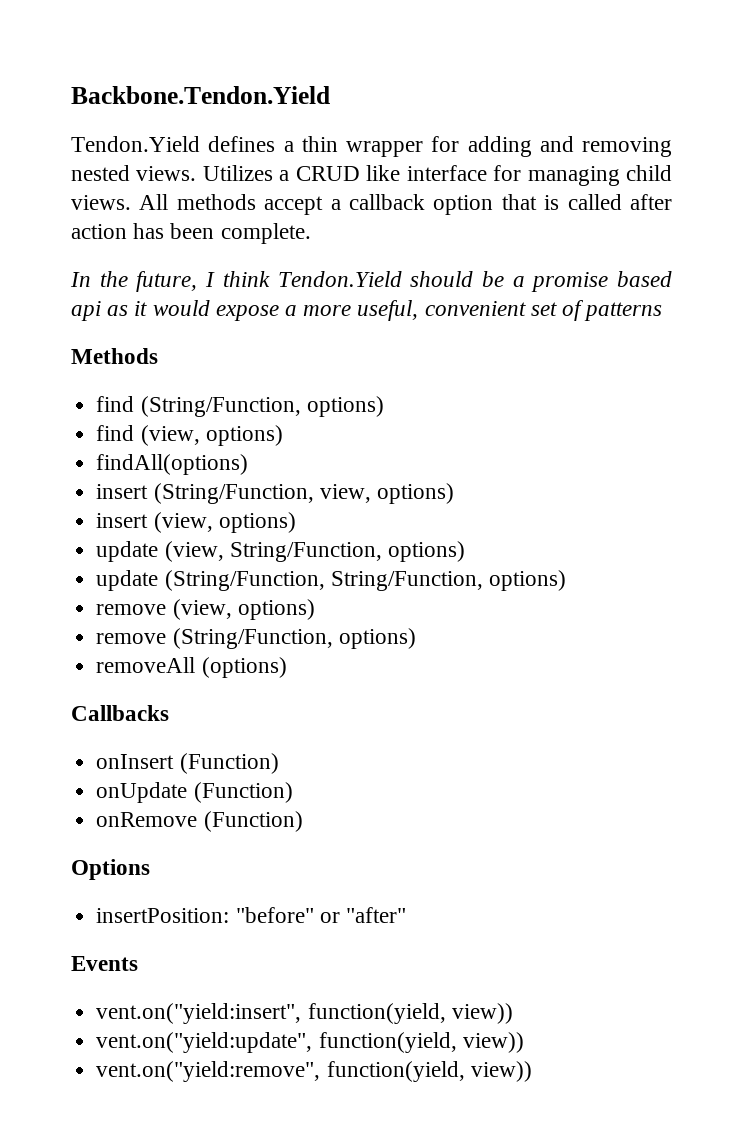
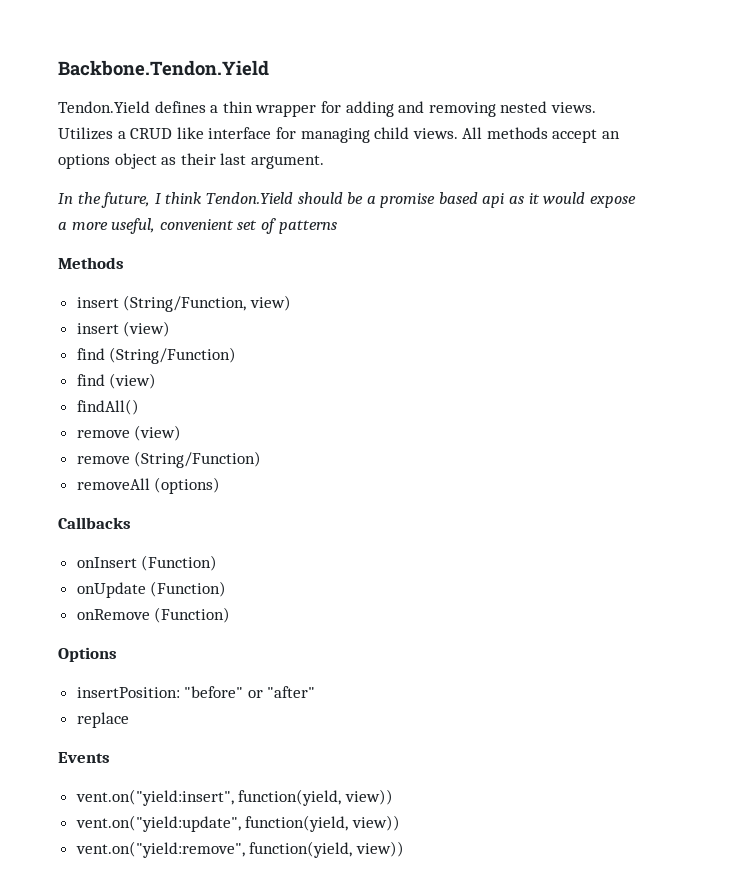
- All methods accept a callback option that is called after action has been complete.
+ All methods accept an options object as their last argument.
- find (String/Function, options)
- find (view, options)
- findAll(options)
- insert (String/Function, view, options)
- insert (view, options)
- update (view, String/Function, options)
- update (String/Function, String/Function, options)
- remove (view, options)
- remove (String/Function, options)
+ insert (String/Function, view)
+ insert (view)
+ find (String/Function)
+ find (view)
+ findAll()
+ remove (view)
+ remove (String/Function)
+ replace

